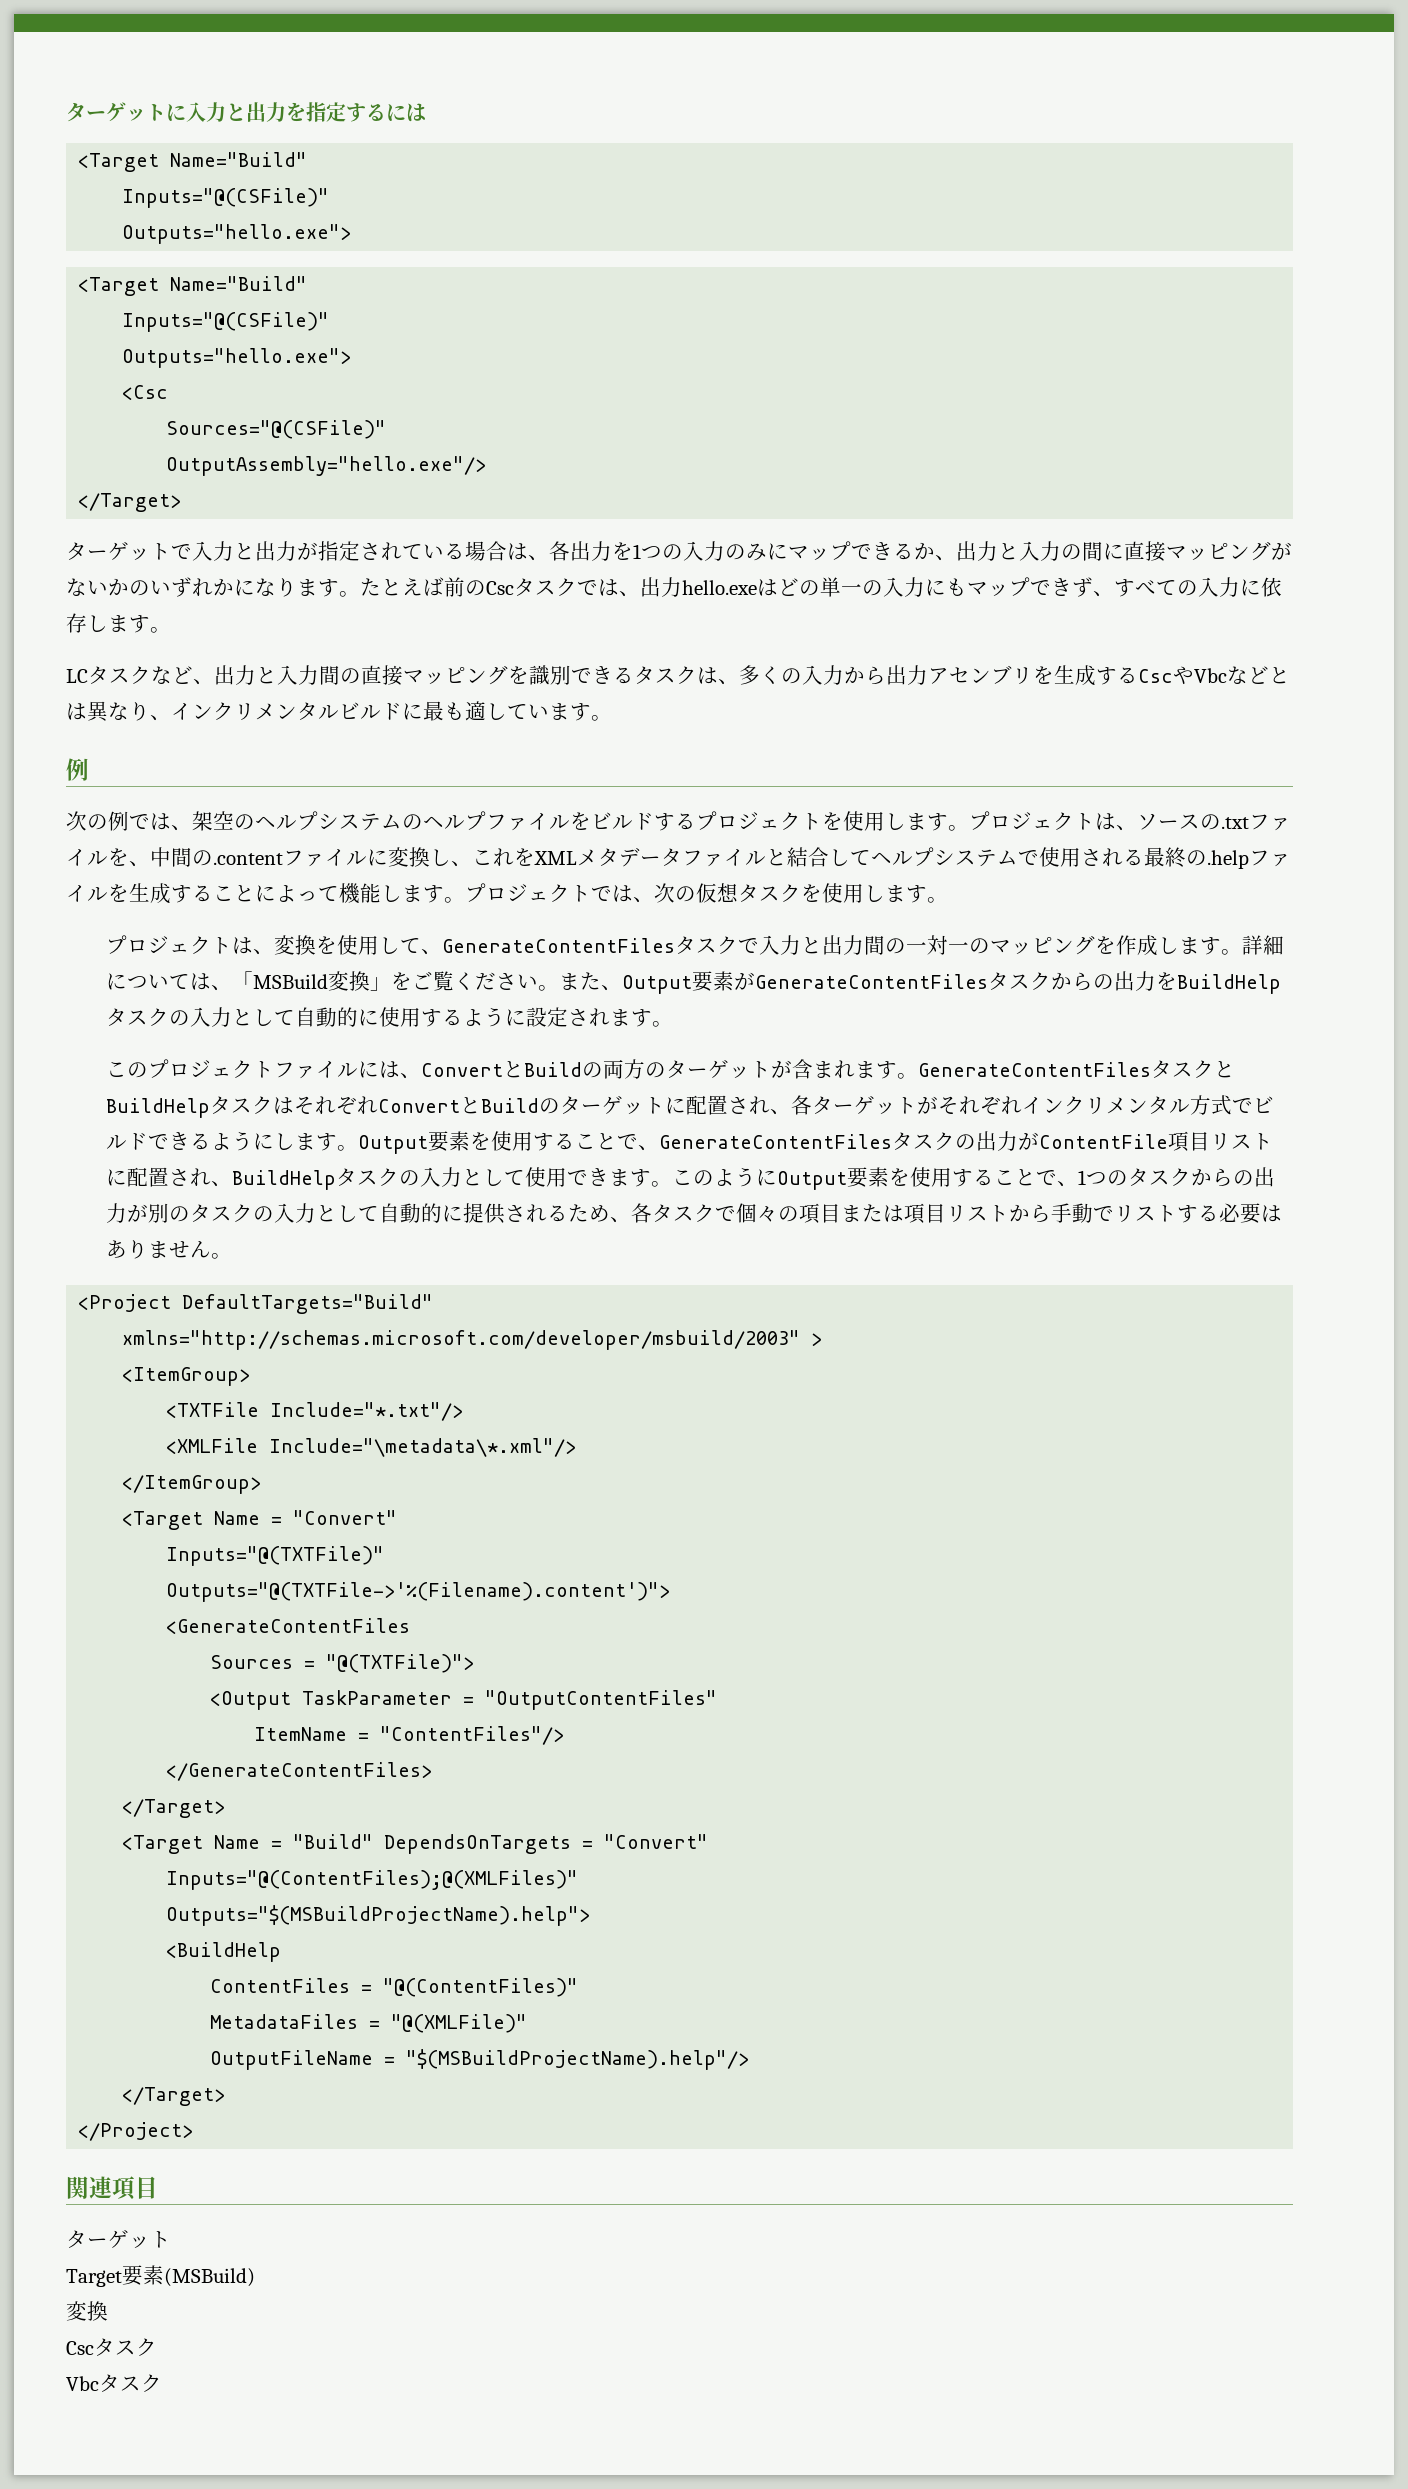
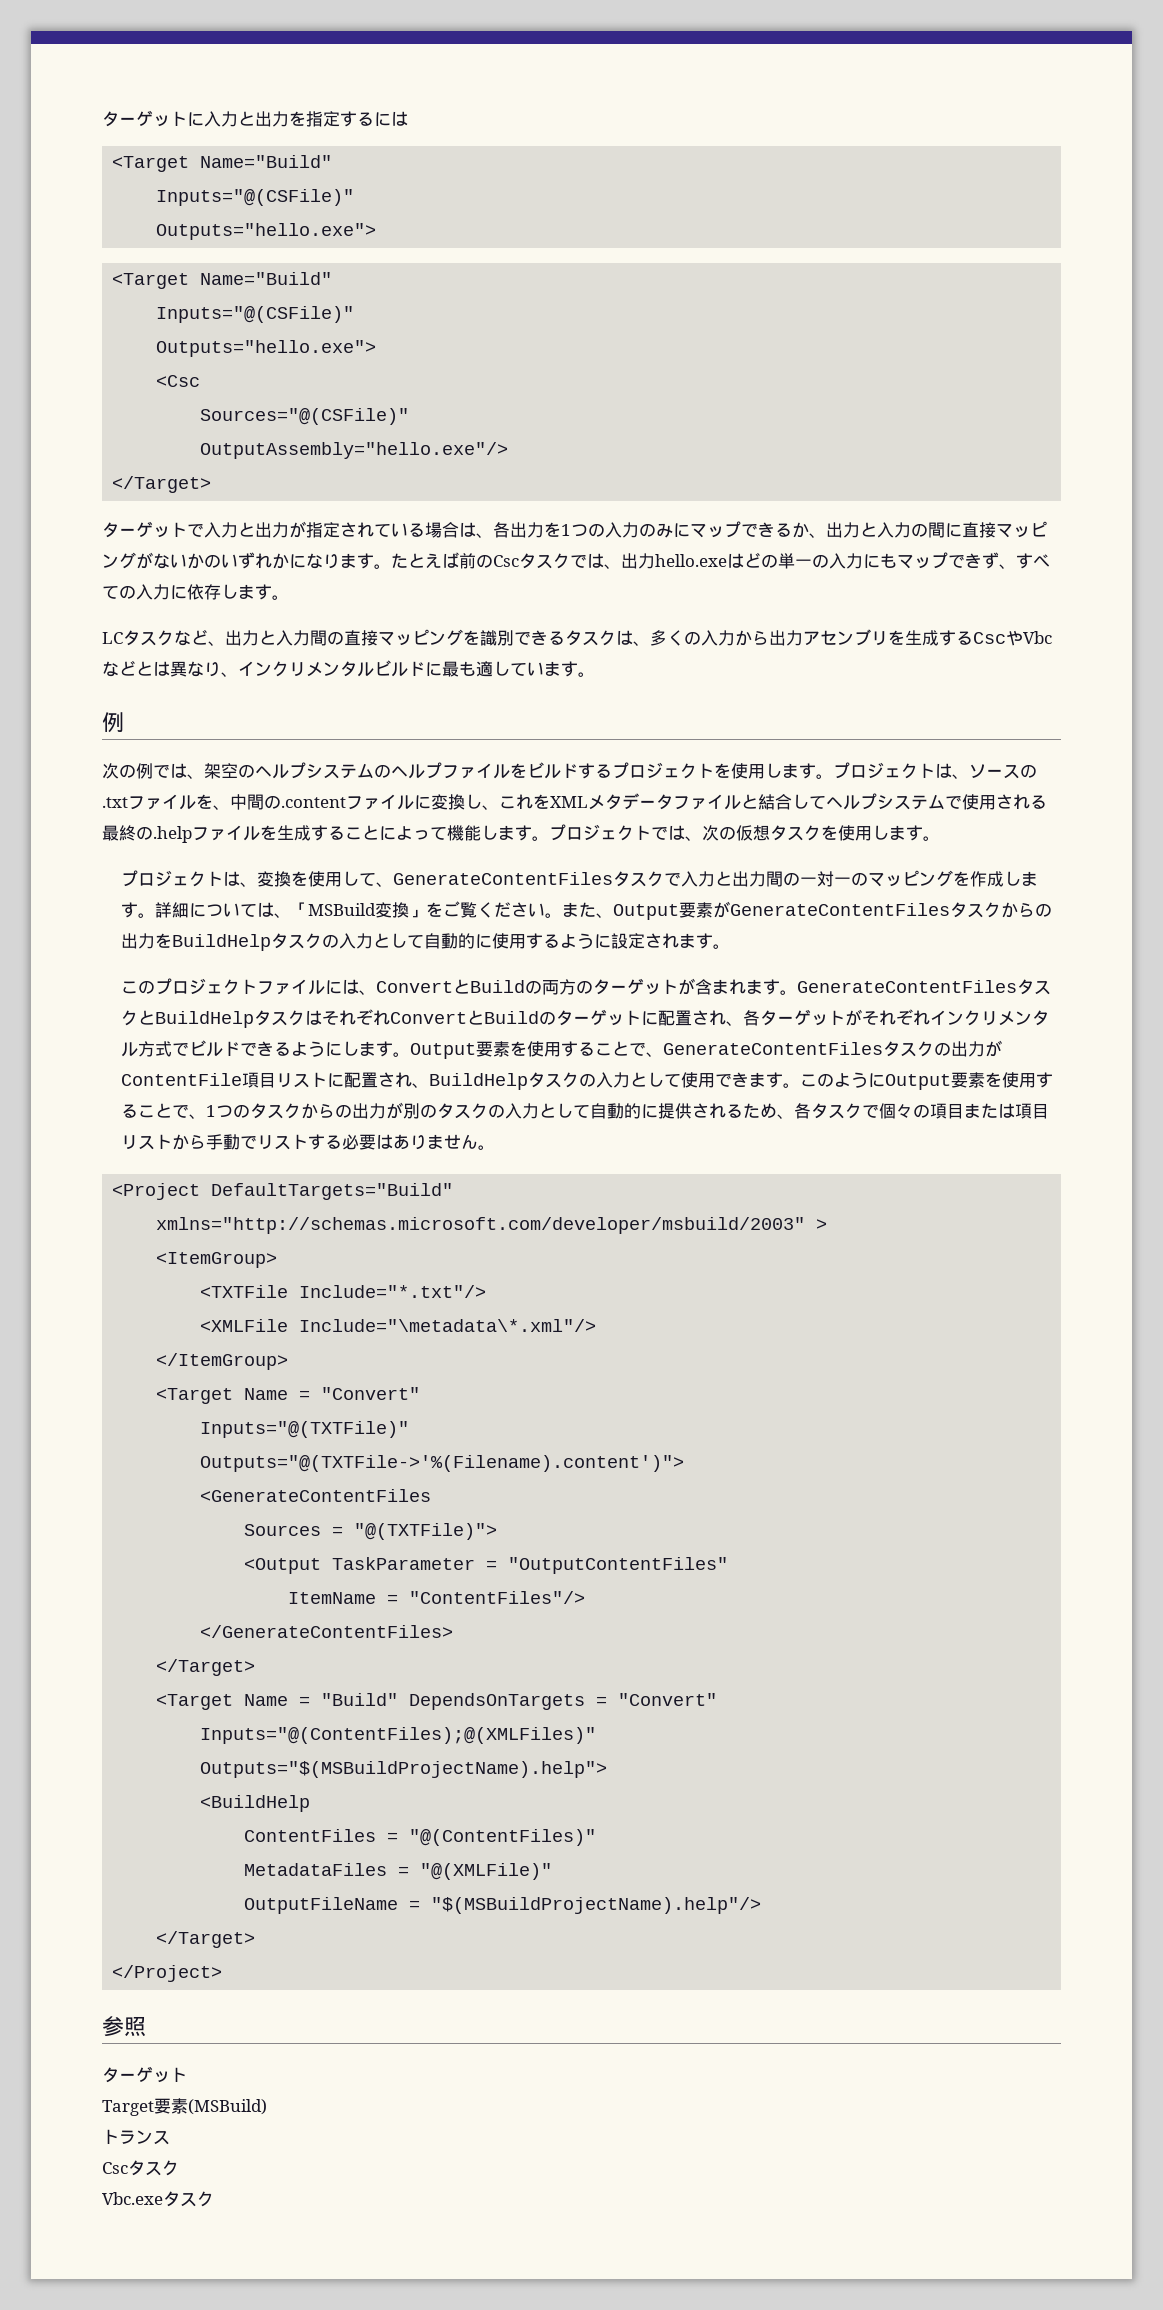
- 関連項目
+ 参照
  Target要素(MSBuild)
- 変換
+ トランス
- Vbcタスク
+ Vbc.exeタスク

